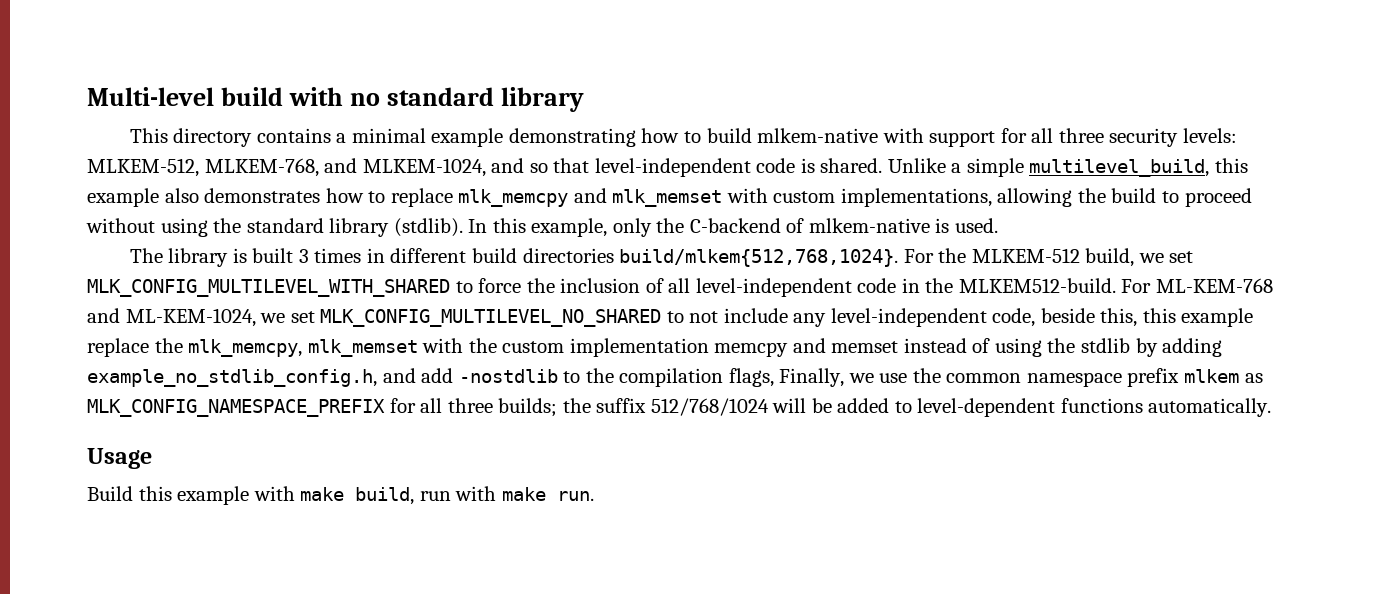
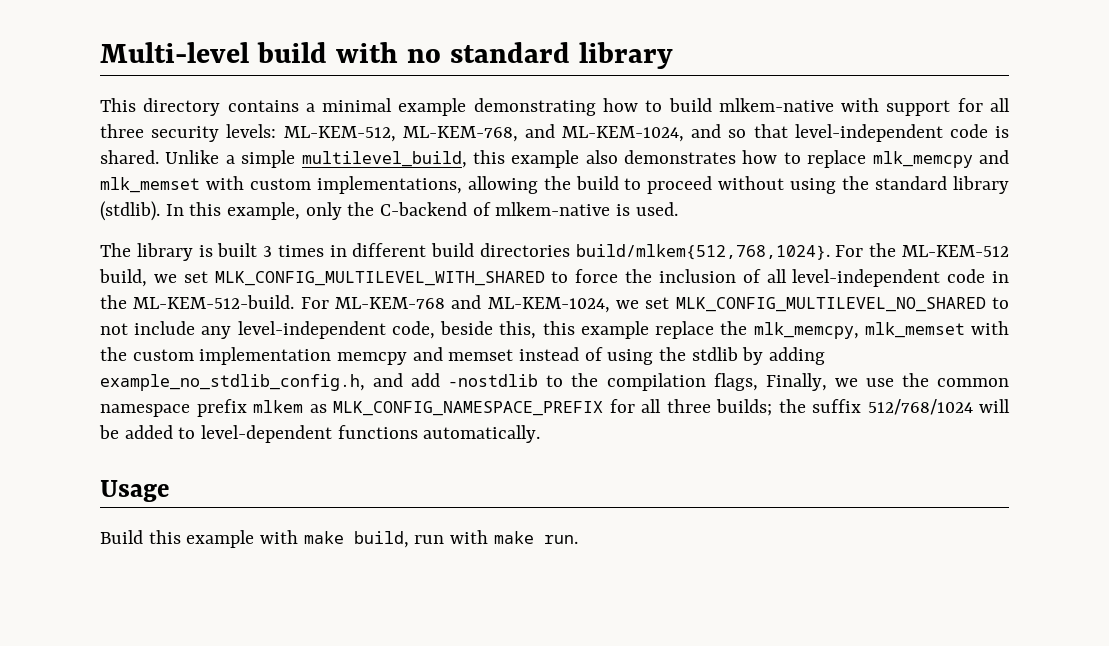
- This directory contains a minimal example demonstrating how to build mlkem-native with support for all three security levels: MLKEM-512, MLKEM-768, and MLKEM-1024, and so that level-independent code is shared.
+ This directory contains a minimal example demonstrating how to build mlkem-native with support for all three security levels: ML-KEM-512, ML-KEM-768, and ML-KEM-1024, and so that level-independent code is shared.
- For the MLKEM-512 build, we set MLK_CONFIG_MULTILEVEL_WITH_SHARED to force the inclusion of all level-independent code in the MLKEM512-build.
+ For the ML-KEM-512 build, we set MLK_CONFIG_MULTILEVEL_WITH_SHARED to force the inclusion of all level-independent code in the ML-KEM-512-build.

